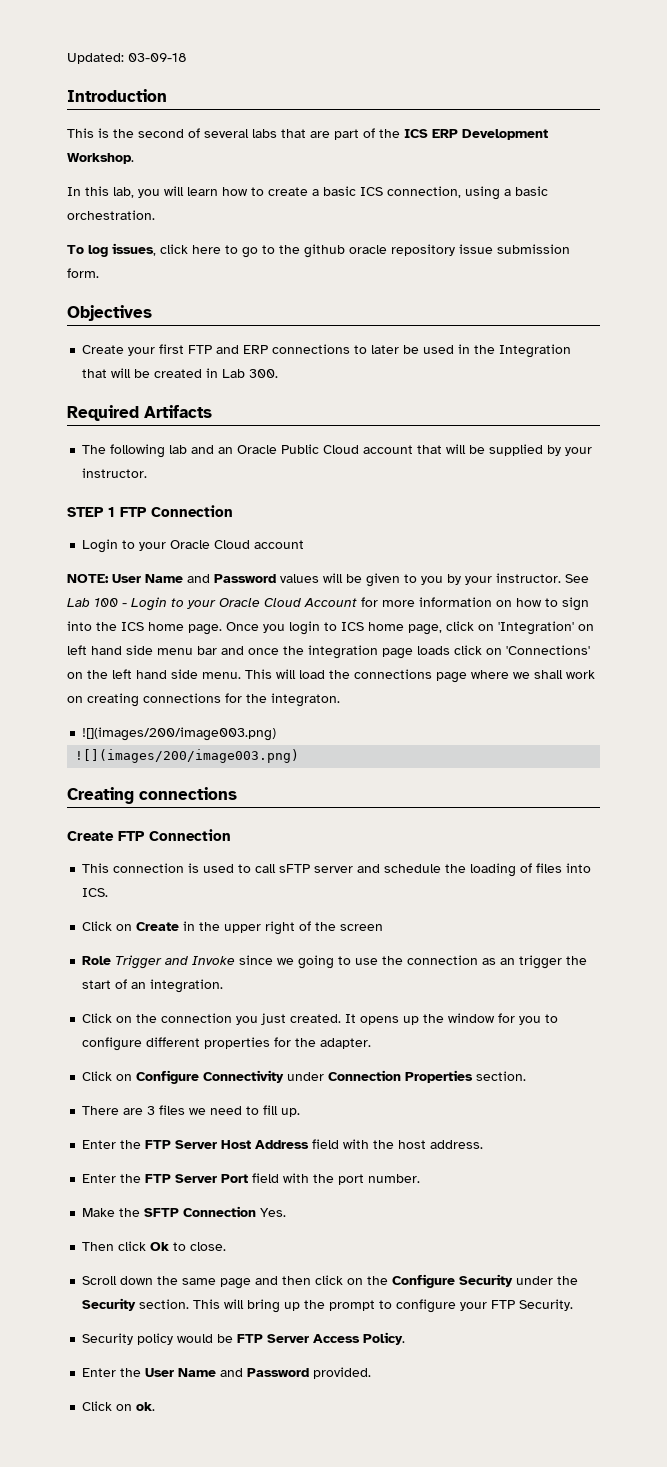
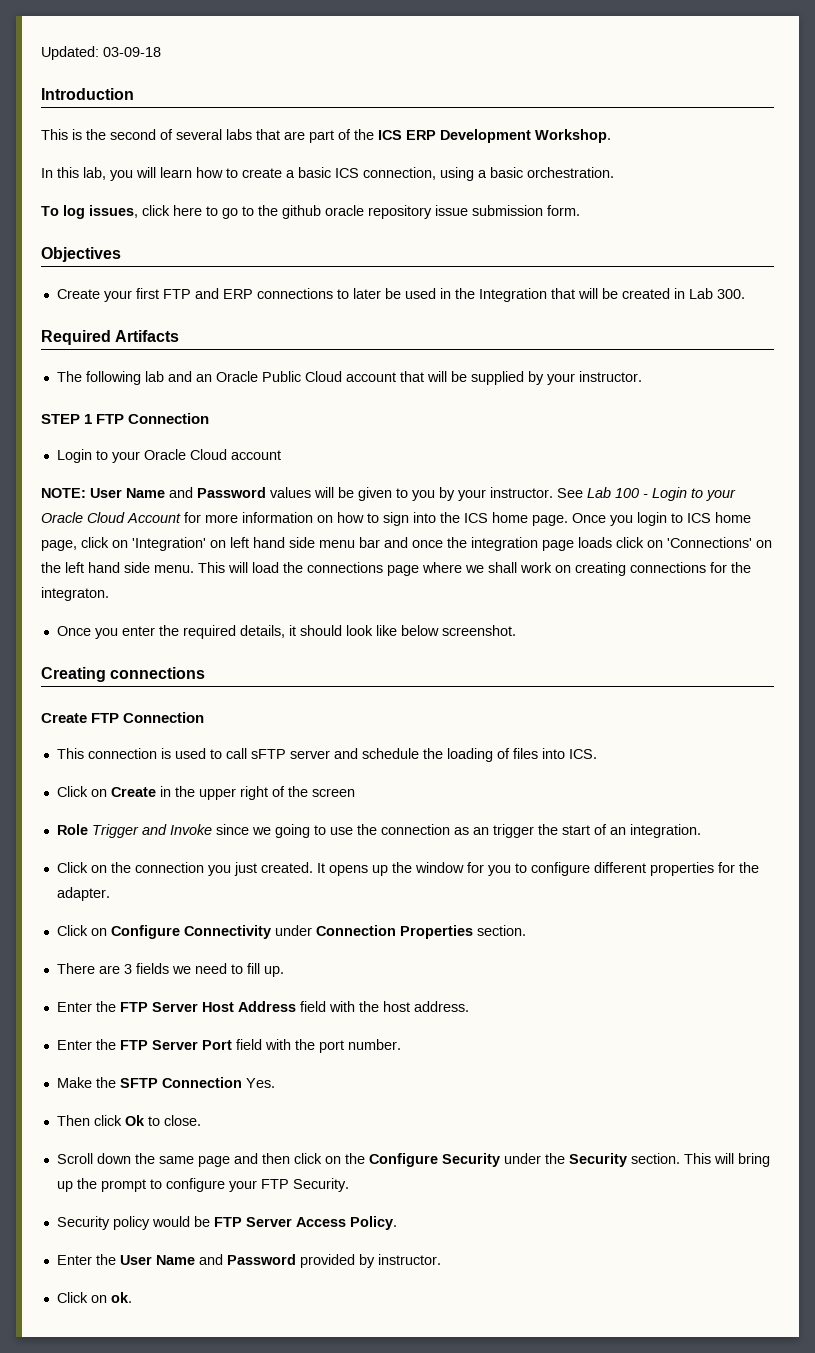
  This will load the connections page where we shall work on creating connections for the integraton.
- ![](images/200/image003.png)
- ![](images/200/image003.png)
+ Once you enter the required details, it should look like below screenshot.
- There are 3 files we need to fill up.
+ There are 3 fields we need to fill up.
- Enter the User Name and Password provided.
+ Enter the User Name and Password provided by instructor.

